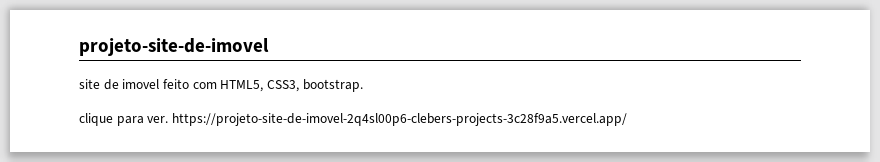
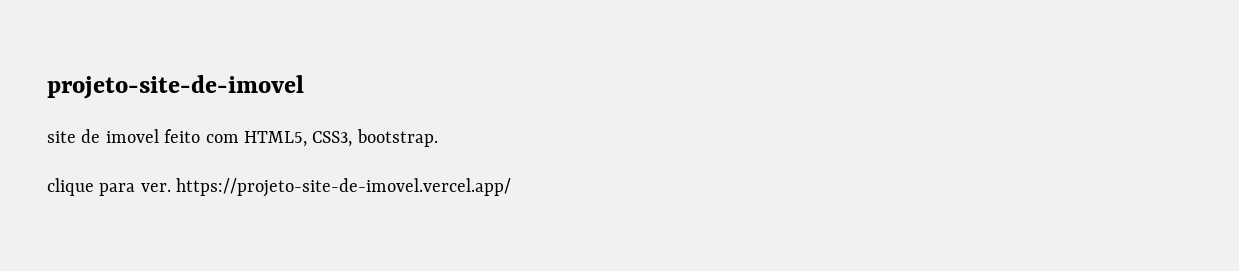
- clique para ver. https://projeto-site-de-imovel-2q4sl00p6-clebers-projects-3c28f9a5.vercel.app/
+ clique para ver. https://projeto-site-de-imovel.vercel.app/

